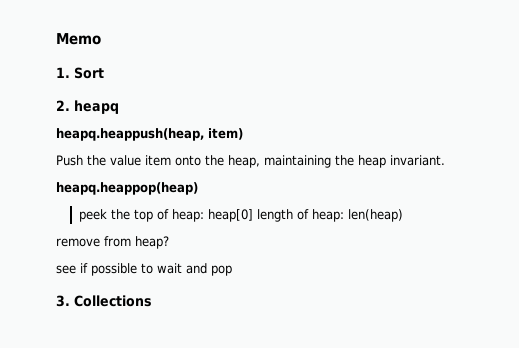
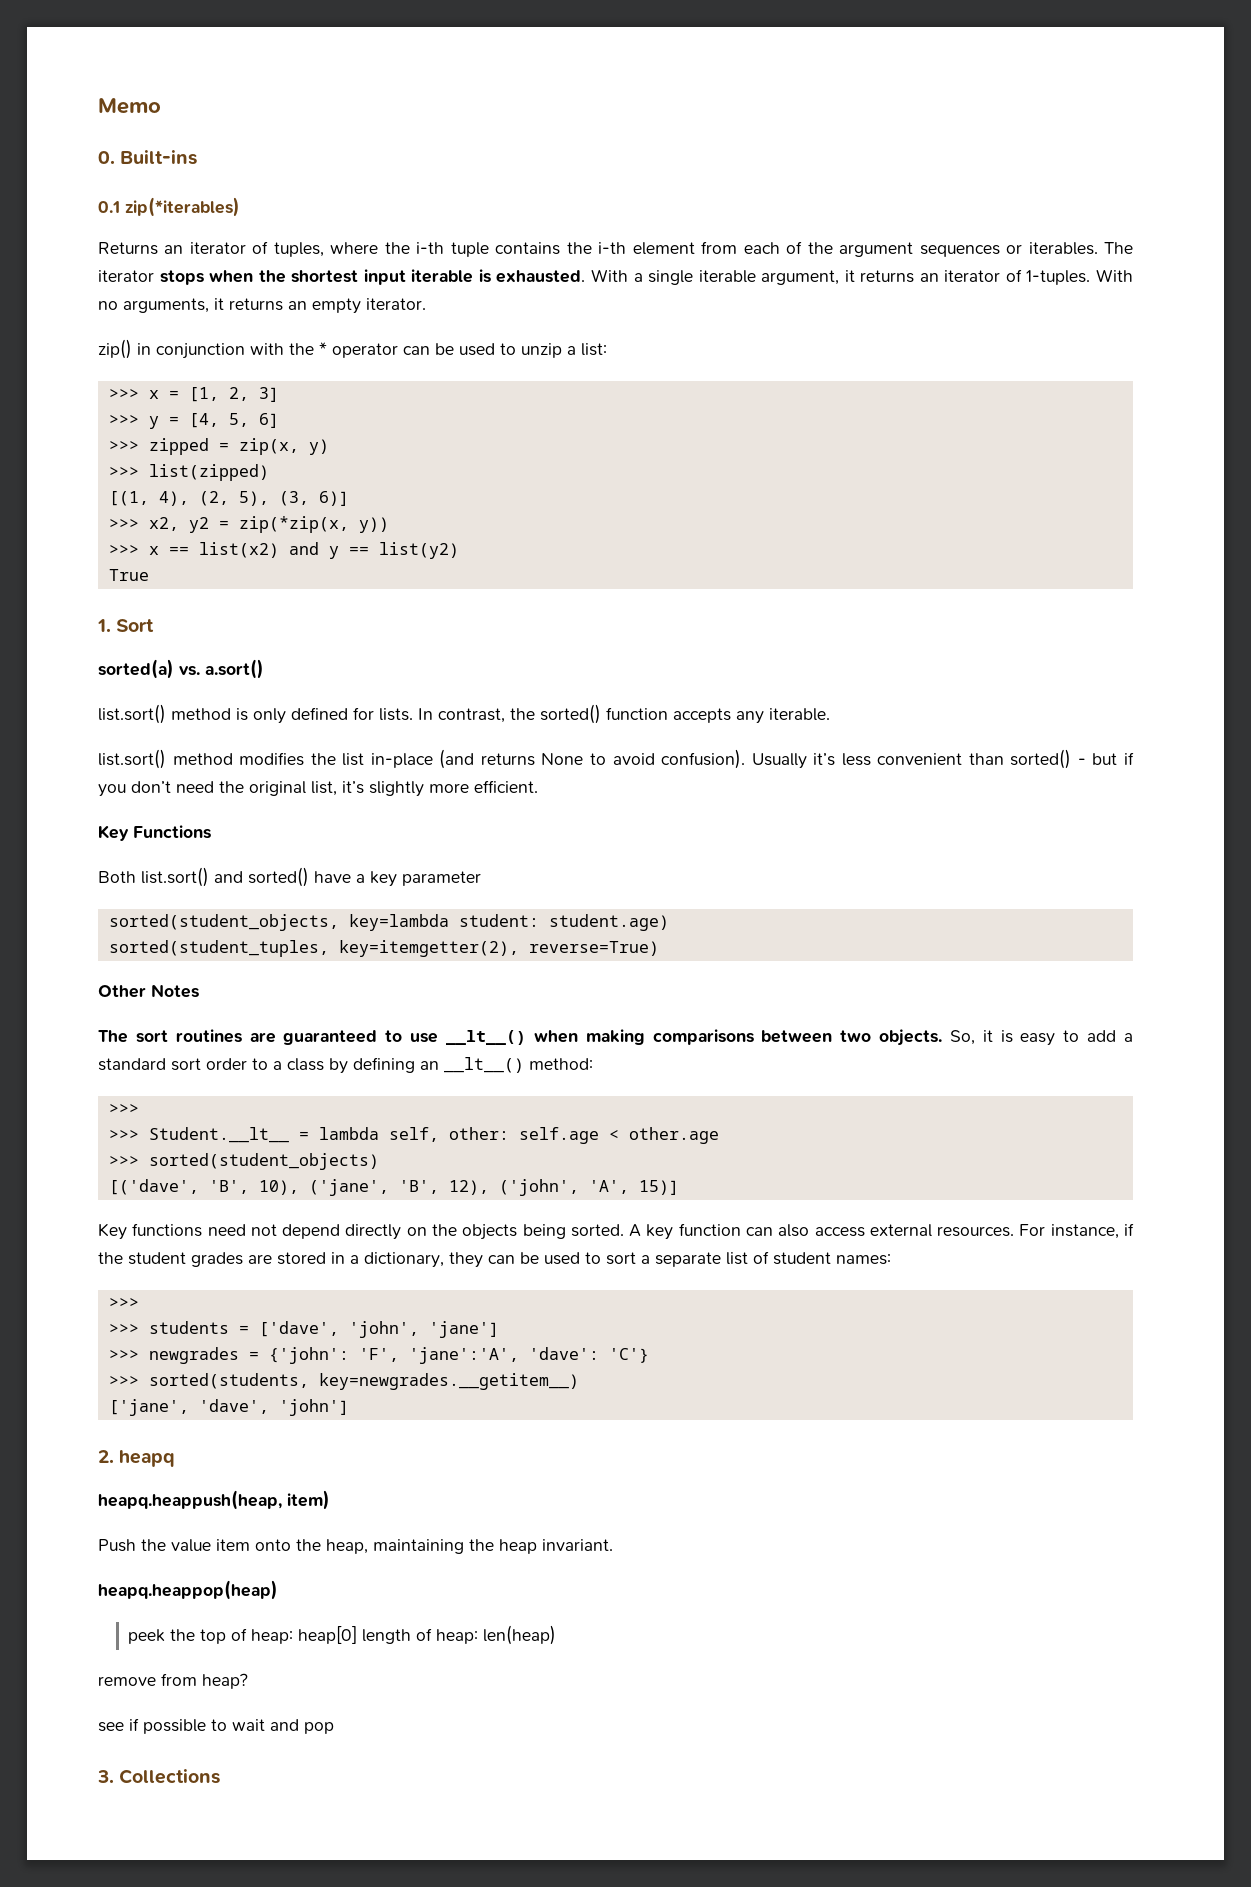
+ 0. Built-ins
+ 0.1 zip(*iterables)
+ Returns an iterator of tuples, where the i-th tuple contains the i-th element from each of the argument sequences or iterables. The iterator stops when the shortest input iterable is exhausted. With a single iterable argument, it returns an iterator of 1-tuples. With no arguments, it returns an empty iterator.
+ zip() in conjunction with the * operator can be used to unzip a list:
+ >>> x = [1, 2, 3]
+ >>> y = [4, 5, 6]
+ >>> zipped = zip(x, y)
+ >>> list(zipped)
+ [(1, 4), (2, 5), (3, 6)]
+ >>> x2, y2 = zip(*zip(x, y))
+ >>> x == list(x2) and y == list(y2)
+ True
  1. Sort
+ sorted(a) vs. a.sort()
+ list.sort() method is only defined for lists. In contrast, the sorted() function accepts any iterable.
+ list.sort() method modifies the list in-place (and returns None to avoid confusion). Usually it’s less convenient than sorted() - but if you don’t need the original list, it’s slightly more efficient.
+ Key Functions
+ Both list.sort() and sorted() have a key parameter
+ sorted(student_objects, key=lambda student: student.age)
+ sorted(student_tuples, key=itemgetter(2), reverse=True)
+ Other Notes
+ The sort routines are guaranteed to use __lt__() when making comparisons between two objects. So, it is easy to add a standard sort order to a class by defining an __lt__() method:
+ >>>
+ >>> Student.__lt__ = lambda self, other: self.age < other.age
+ >>> sorted(student_objects)
+ [('dave', 'B', 10), ('jane', 'B', 12), ('john', 'A', 15)]
+ Key functions need not depend directly on the objects being sorted. A key function can also access external resources. For instance, if the student grades are stored in a dictionary, they can be used to sort a separate list of student names:
+ >>>
+ >>> students = ['dave', 'john', 'jane']
+ >>> newgrades = {'john': 'F', 'jane':'A', 'dave': 'C'}
+ >>> sorted(students, key=newgrades.__getitem__)
+ ['jane', 'dave', 'john']

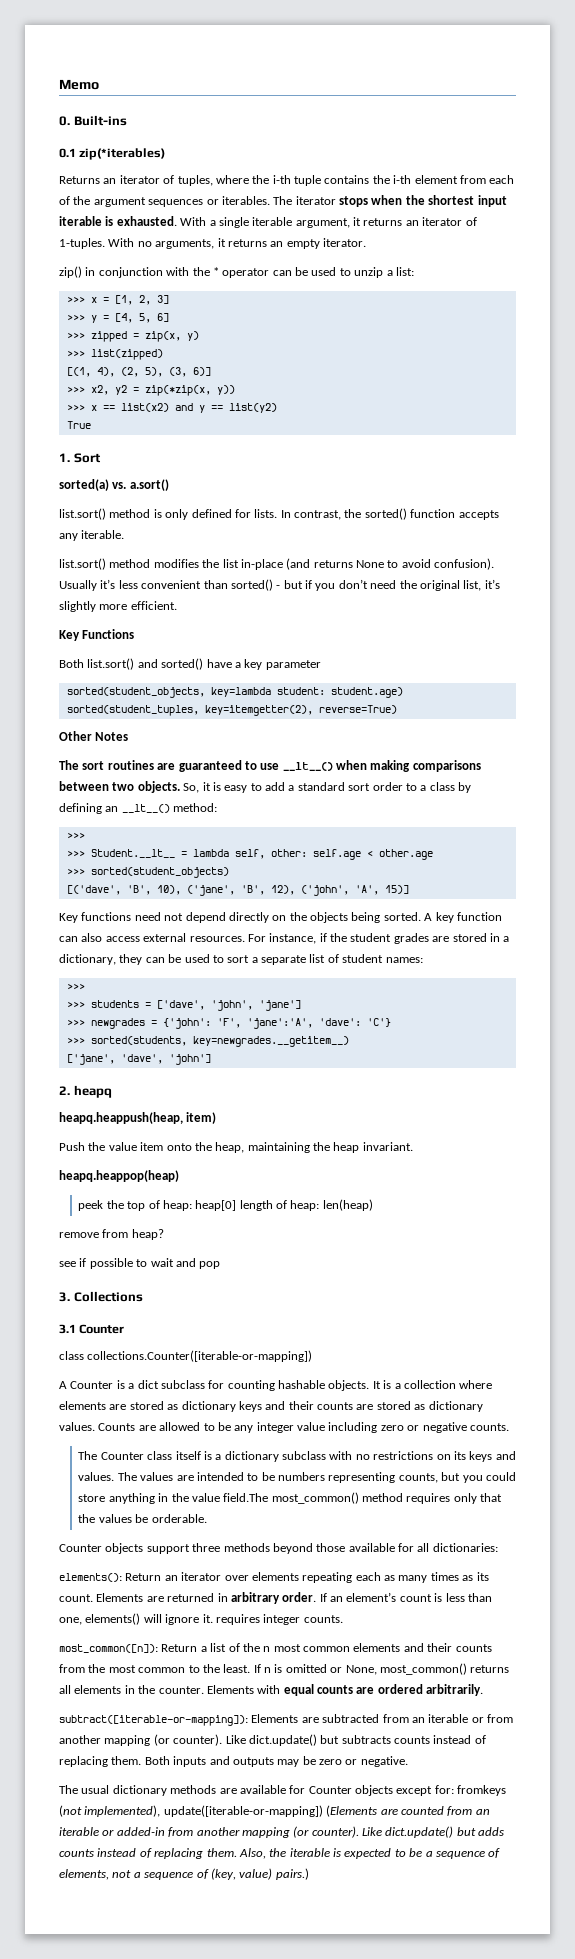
+ 3.1 Counter
+ class collections.Counter([iterable-or-mapping])
+ A Counter is a dict subclass for counting hashable objects. It is a collection where elements are stored as dictionary keys and their counts are stored as dictionary values. Counts are allowed to be any integer value including zero or negative counts.
+ The Counter class itself is a dictionary subclass with no restrictions on its keys and values. The values are intended to be numbers representing counts, but you could store anything in the value field.The most_common() method requires only that the values be orderable.
+ Counter objects support three methods beyond those available for all dictionaries:
+ elements(): Return an iterator over elements repeating each as many times as its count. Elements are returned in arbitrary order. If an element’s count is less than one, elements() will ignore it. requires integer counts.
+ most_common([n]): Return a list of the n most common elements and their counts from the most common to the least. If n is omitted or None, most_common() returns all elements in the counter. Elements with equal counts are ordered arbitrarily.
+ subtract([iterable-or-mapping]): Elements are subtracted from an iterable or from another mapping (or counter). Like dict.update() but subtracts counts instead of replacing them. Both inputs and outputs may be zero or negative.
+ The usual dictionary methods are available for Counter objects except for: fromkeys (not implemented), update([iterable-or-mapping]) (Elements are counted from an iterable or added-in from another mapping (or counter). Like dict.update() but adds counts instead of replacing them. Also, the iterable is expected to be a sequence of elements, not a sequence of (key, value) pairs.)

